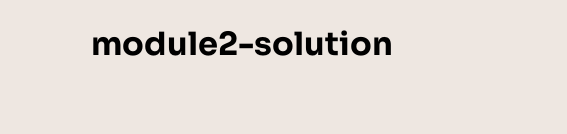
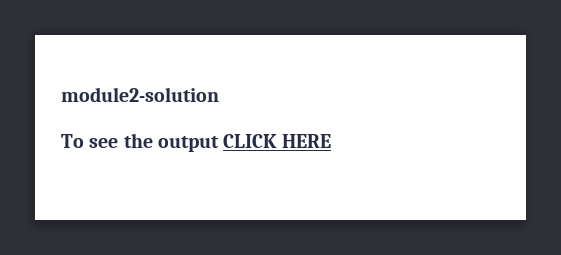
+ To see the output CLICK HERE

